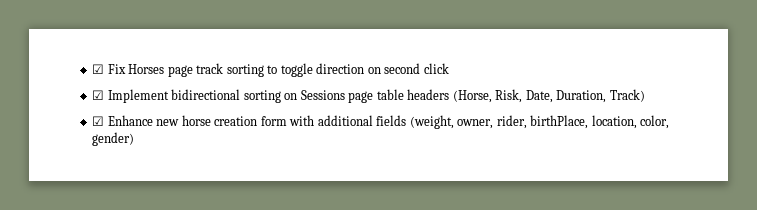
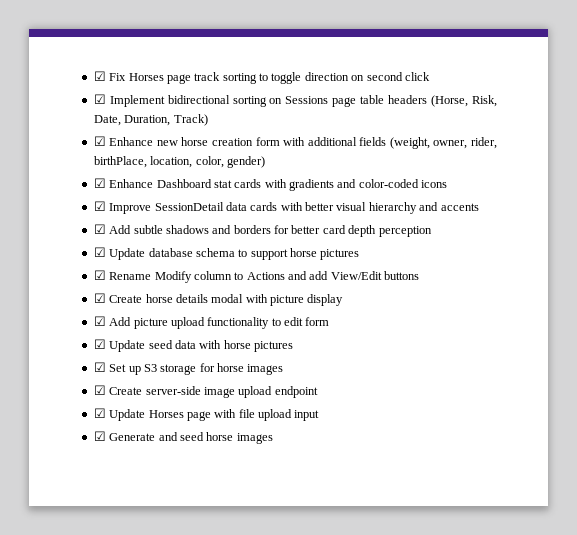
+ ☑ Enhance Dashboard stat cards with gradients and color-coded icons
+ ☑ Improve SessionDetail data cards with better visual hierarchy and accents
+ ☑ Add subtle shadows and borders for better card depth perception
+ ☑ Update database schema to support horse pictures
+ ☑ Rename Modify column to Actions and add View/Edit buttons
+ ☑ Create horse details modal with picture display
+ ☑ Add picture upload functionality to edit form
+ ☑ Update seed data with horse pictures
+ ☑ Set up S3 storage for horse images
+ ☑ Create server-side image upload endpoint
+ ☑ Update Horses page with file upload input
+ ☑ Generate and seed horse images

